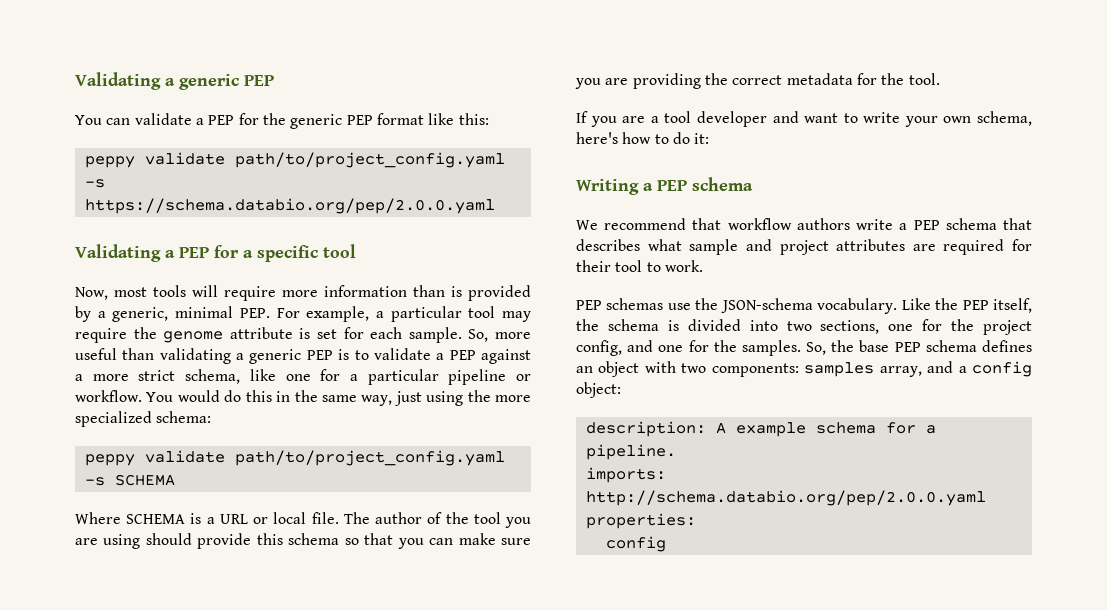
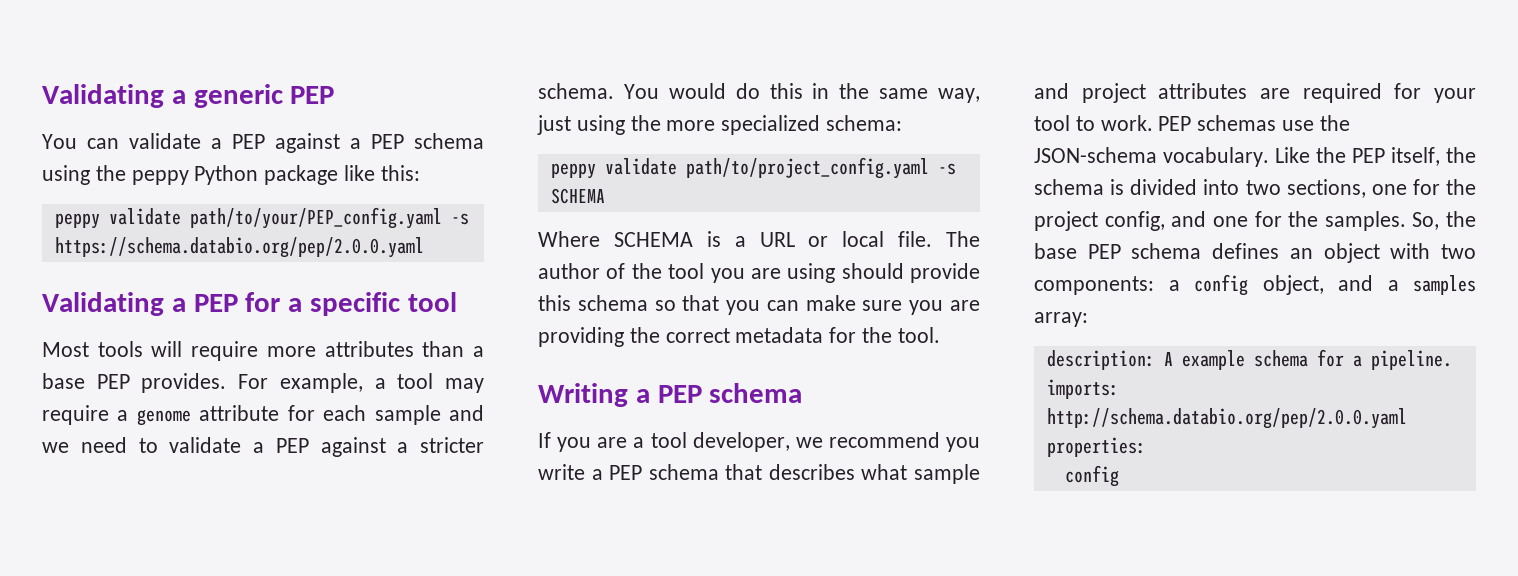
- You can validate a PEP for the generic PEP format like this:
+ You can validate a PEP against a PEP schema using the peppy Python package like this:
- peppy validate path/to/project_config.yaml -s https://schema.databio.org/pep/2.0.0.yaml
+ peppy validate path/to/your/PEP_config.yaml -s https://schema.databio.org/pep/2.0.0.yaml
- Now, most tools will require more information than is provided by a generic, minimal PEP. For example, a particular tool may require the genome attribute is set for each sample. So, more useful than validating a generic PEP is to validate a PEP against a more strict schema, like one for a particular pipeline or workflow.
+ Most tools will require more attributes than a base PEP provides. For example, a tool may require a genome attribute for each sample and we need to validate a PEP against a stricter schema.
+ Writing a PEP schema
- If you are a tool developer and want to write your own schema, here's how to do it:
- Writing a PEP schema
- We recommend that workflow authors write a PEP schema that describes what sample and project attributes are required for their tool to work.
- PEP schemas use the JSON-schema vocabulary.
+ If you are a tool developer, we recommend you write a PEP schema that describes what sample and project attributes are required for your tool to work. PEP schemas use the JSON-schema vocabulary.
- So, the base PEP schema defines an object with two components: samples array, and a config object:
+ So, the base PEP schema defines an object with two components: a config object, and a samples array:

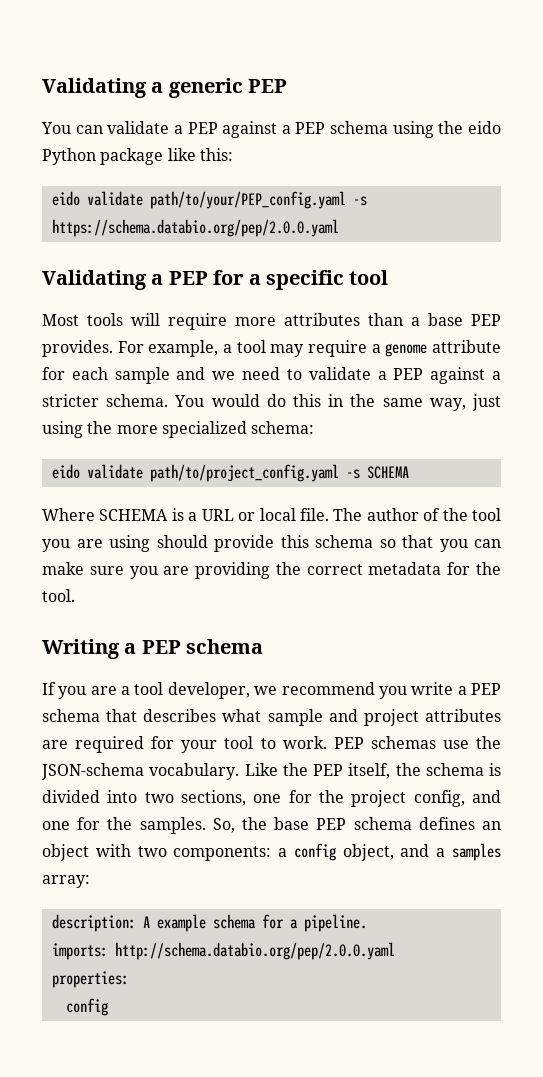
- You can validate a PEP against a PEP schema using the peppy Python package like this:
+ You can validate a PEP against a PEP schema using the eido Python package like this:
- peppy validate path/to/your/PEP_config.yaml -s https://schema.databio.org/pep/2.0.0.yaml
+ eido validate path/to/your/PEP_config.yaml -s https://schema.databio.org/pep/2.0.0.yaml
- peppy validate path/to/project_config.yaml -s SCHEMA
+ eido validate path/to/project_config.yaml -s SCHEMA

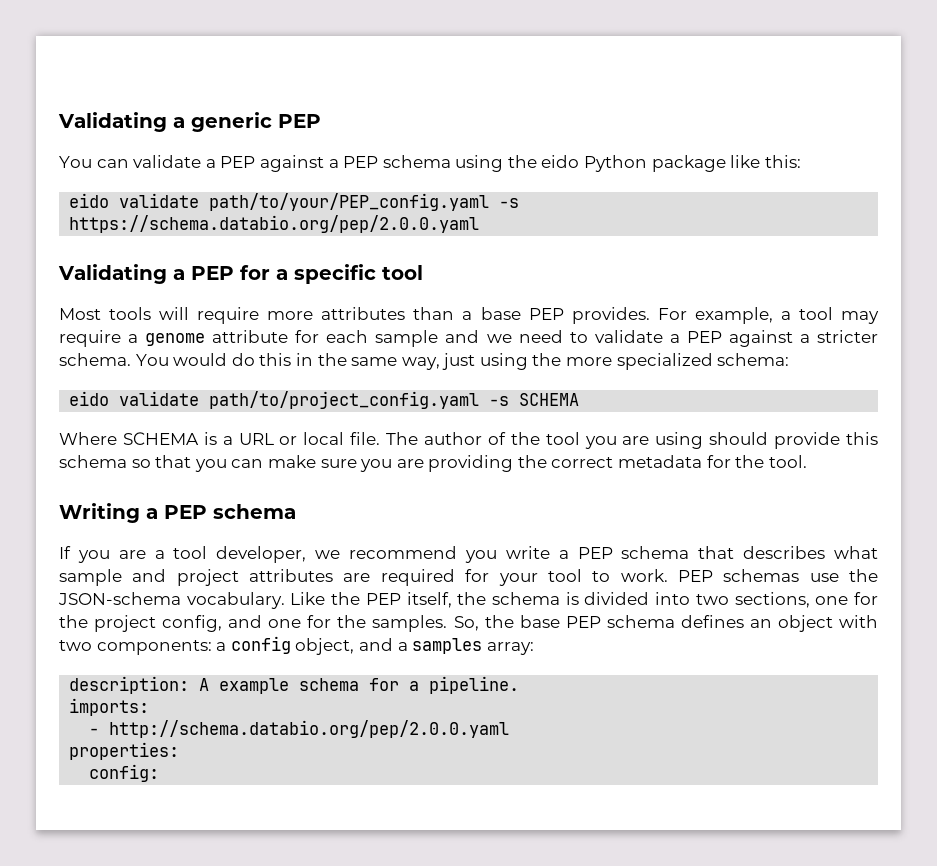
- imports: http://schema.databio.org/pep/2.0.0.yaml
+ imports:
+ - http://schema.databio.org/pep/2.0.0.yaml
  properties:
- config
+ config:

